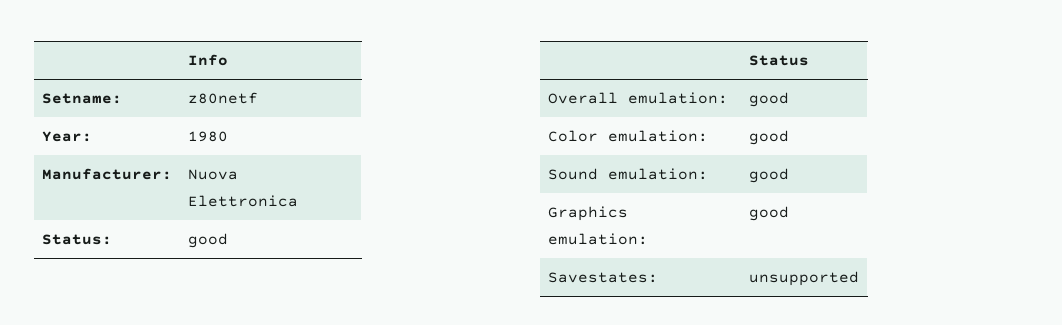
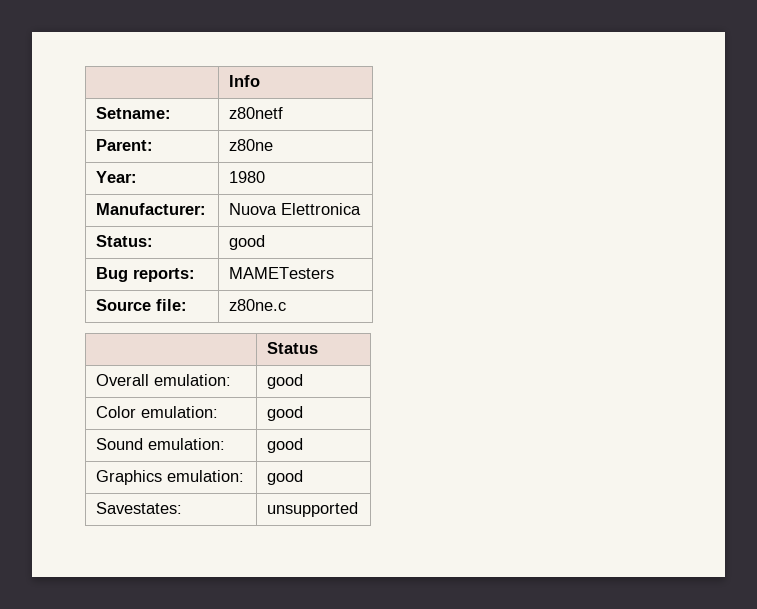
+ Parent: | z80ne
+ Bug reports: | MAMETesters
+ Source file: | z80ne.c

